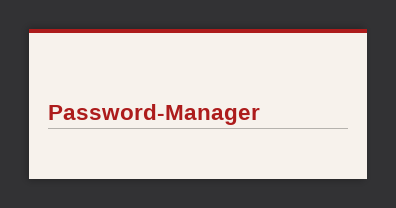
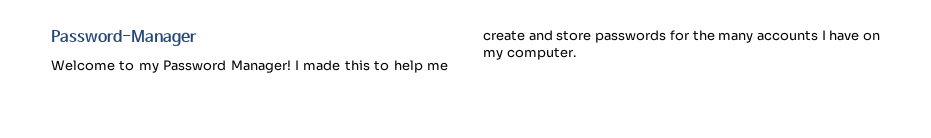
+ Welcome to my Password Manager! I made this to help me create and store passwords for the many accounts I have on my computer.

